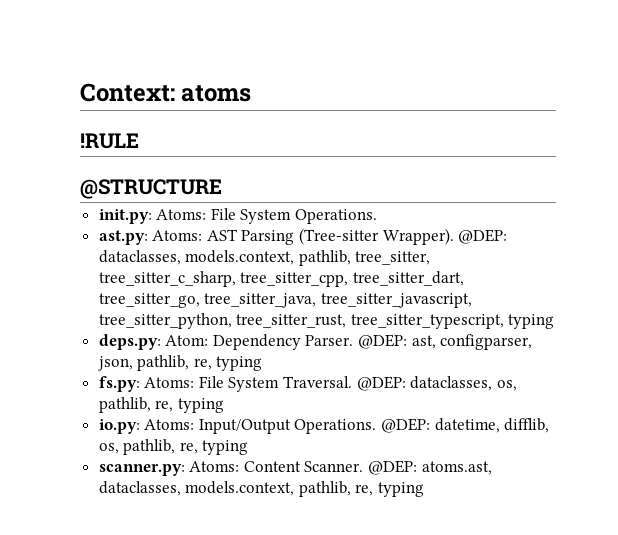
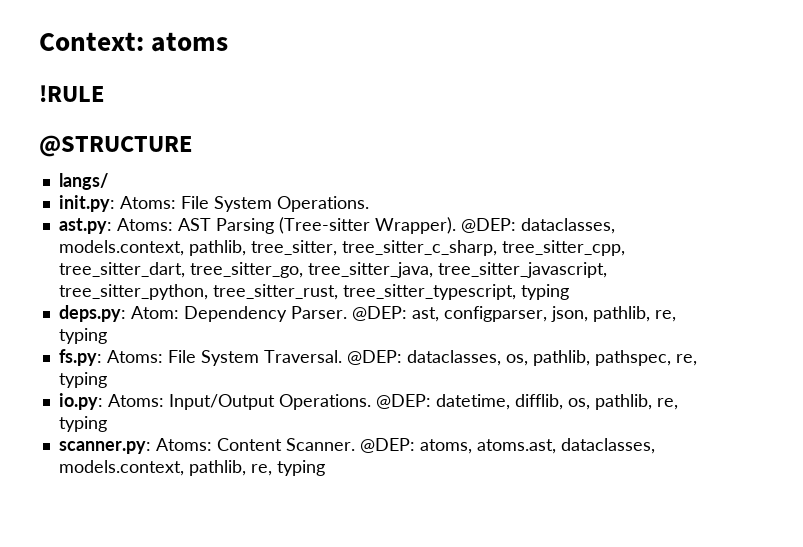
+ langs/
- @DEP: dataclasses, os, pathlib, re, typing
+ @DEP: dataclasses, os, pathlib, pathspec, re, typing
- @DEP: atoms.ast, dataclasses, models.context, pathlib, re, typing
+ @DEP: atoms, atoms.ast, dataclasses, models.context, pathlib, re, typing

